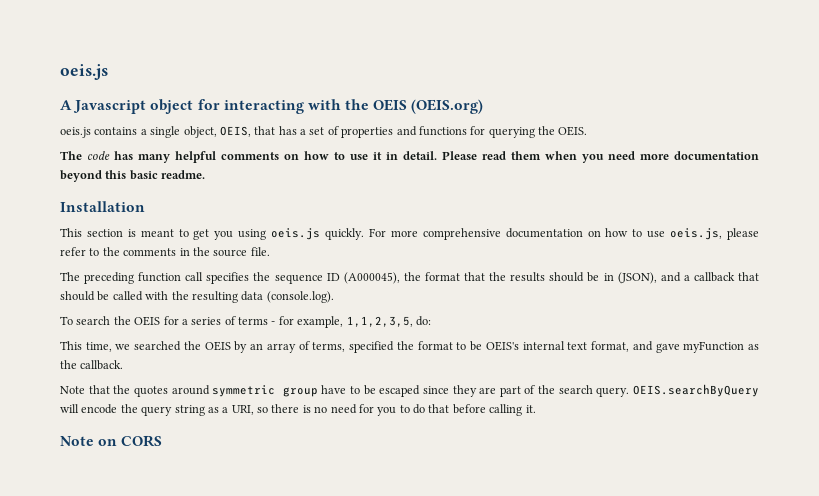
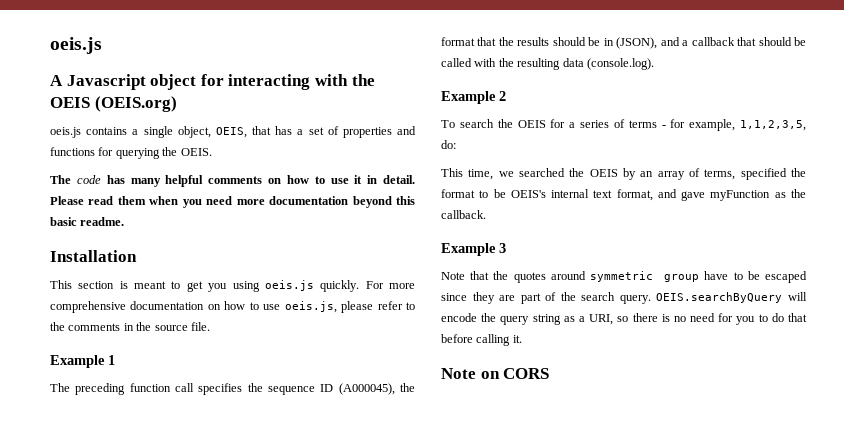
+ Example 1
+ Example 2
+ Example 3

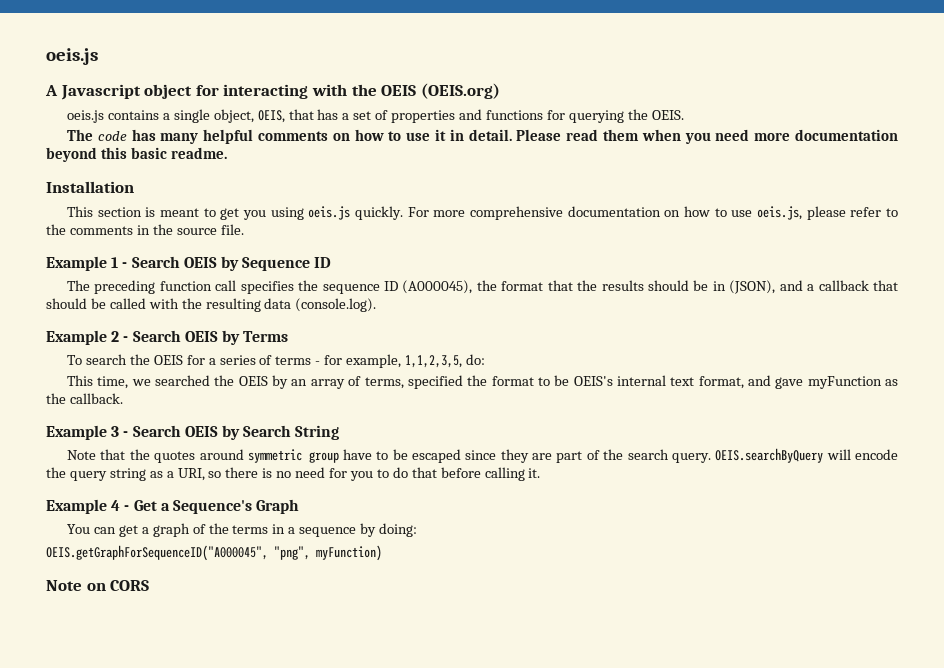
- Example 1
+ Example 1 - Search OEIS by Sequence ID
- Example 2
+ Example 2 - Search OEIS by Terms
- Example 3
+ Example 3 - Search OEIS by Search String
+ Example 4 - Get a Sequence's Graph
+ You can get a graph of the terms in a sequence by doing:
+ OEIS.getGraphForSequenceID("A000045", "png", myFunction)

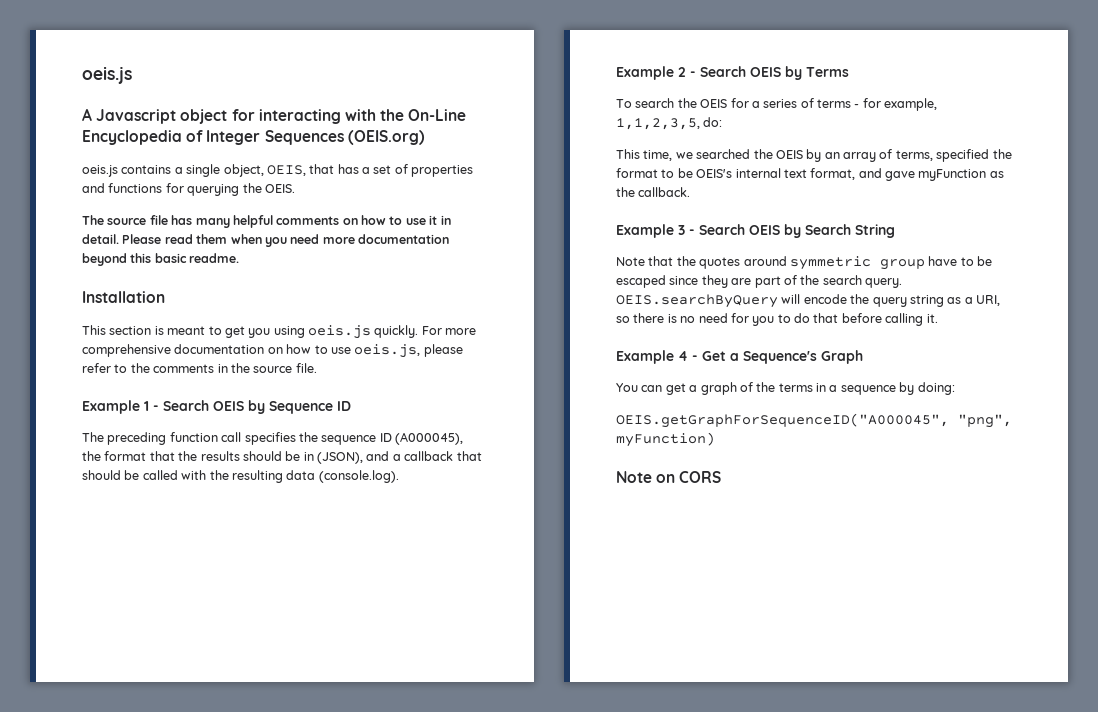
- A Javascript object for interacting with the OEIS (OEIS.org)
+ A Javascript object for interacting with the On-Line Encyclopedia of Integer Sequences (OEIS.org)
- The code has many helpful comments on how to use it in detail.
+ The source file has many helpful comments on how to use it in detail.

